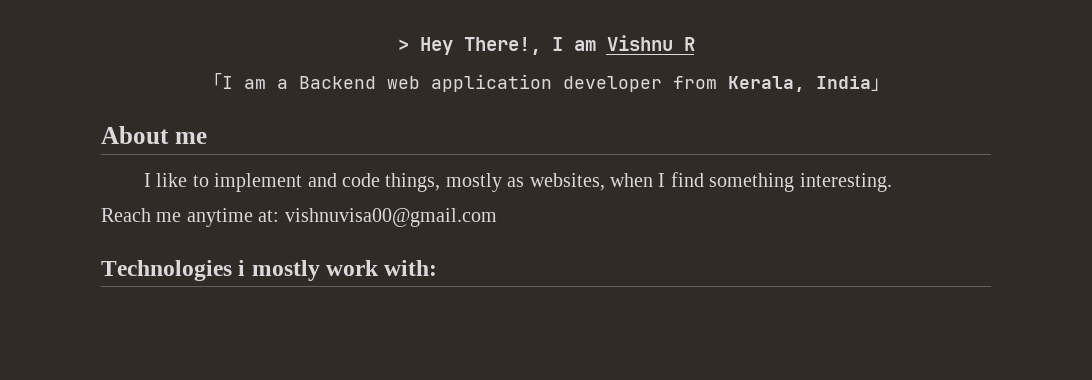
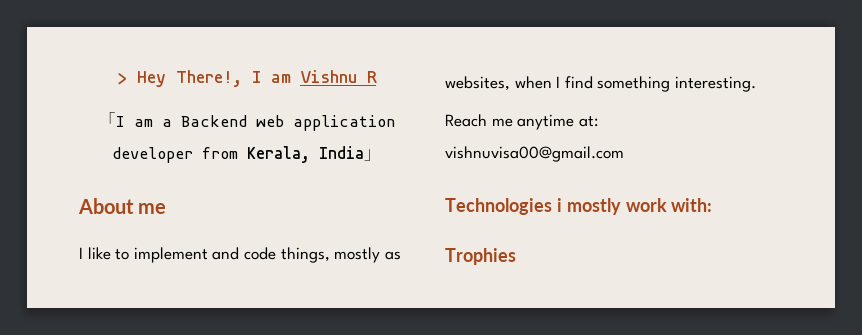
+ Trophies

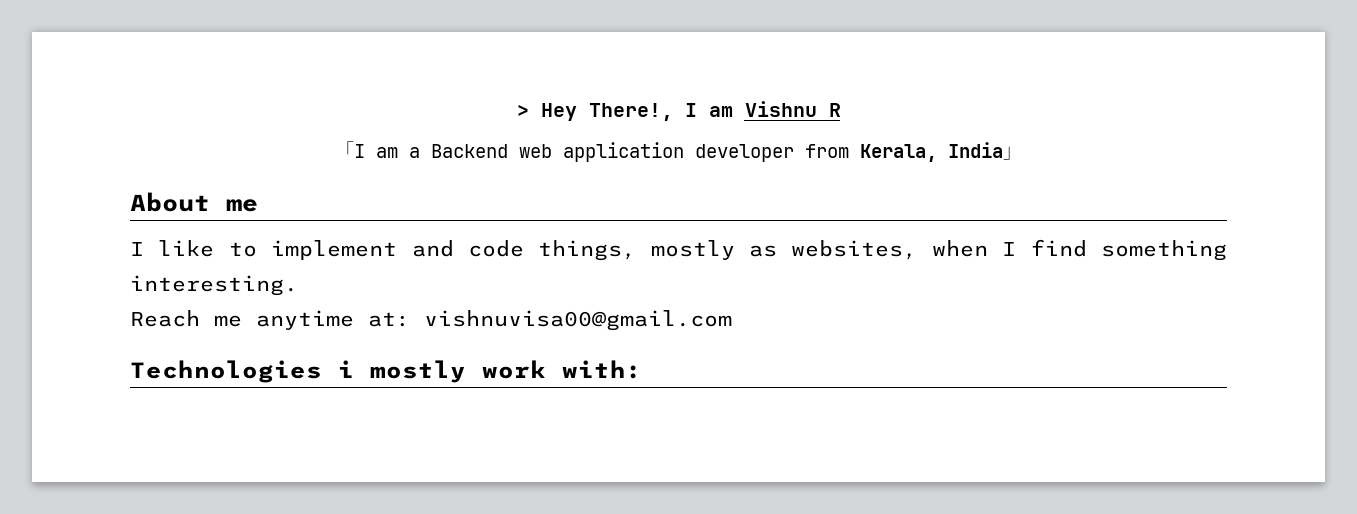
- Trophies

